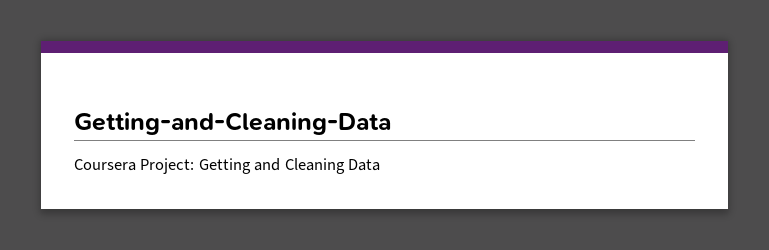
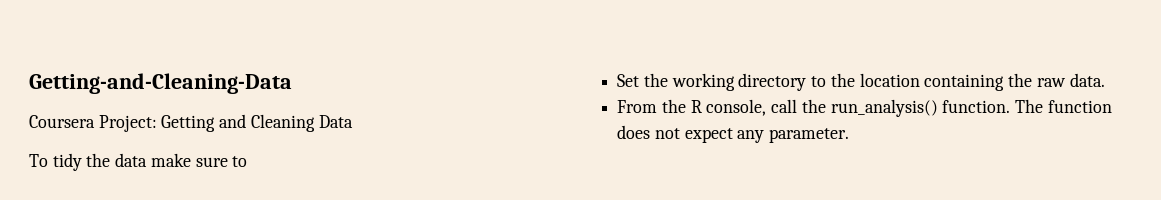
+ To tidy the data make sure to
+ Set the working directory to the location containing the raw data.
+ From the R console, call the run_analysis() function. The function does not expect any parameter.

